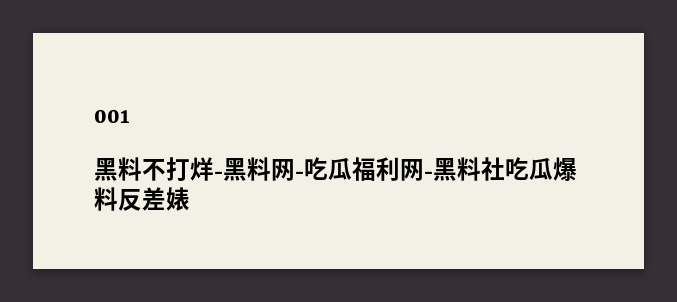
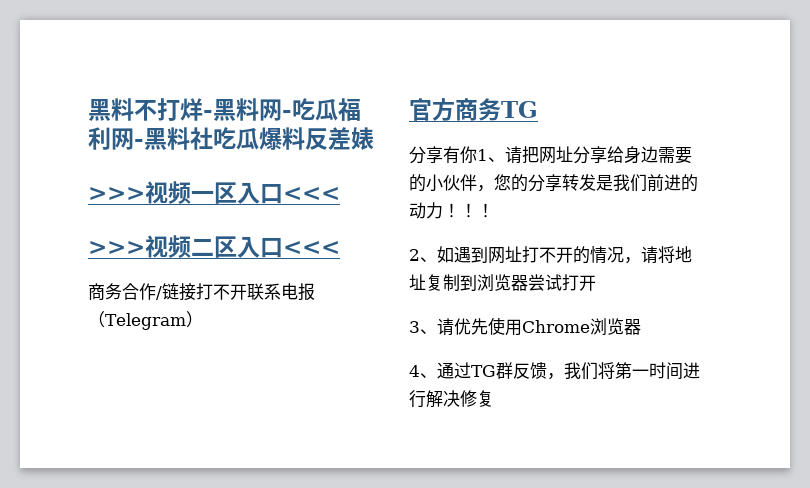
- 001
+ >>>视频一区入口<<<
+ >>>视频二区入口<<<
+ 商务合作/链接打不开联系电报（Telegram）
+ 官方商务TG
+ 分享有你1、请把网址分享给身边需要的小伙伴，您的分享转发是我们前进的动力！！！
+ 2、如遇到网址打不开的情况，请将地址复制到浏览器尝试打开
+ 3、请优先使用Chrome浏览器
+ 4、通过TG群反馈，我们将第一时间进行解决修复

